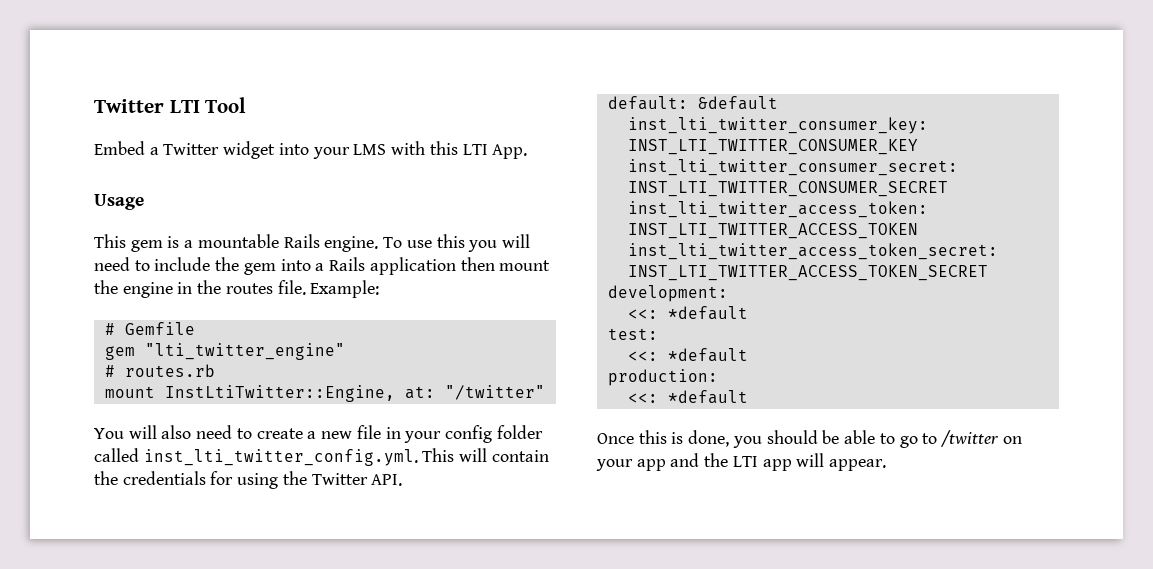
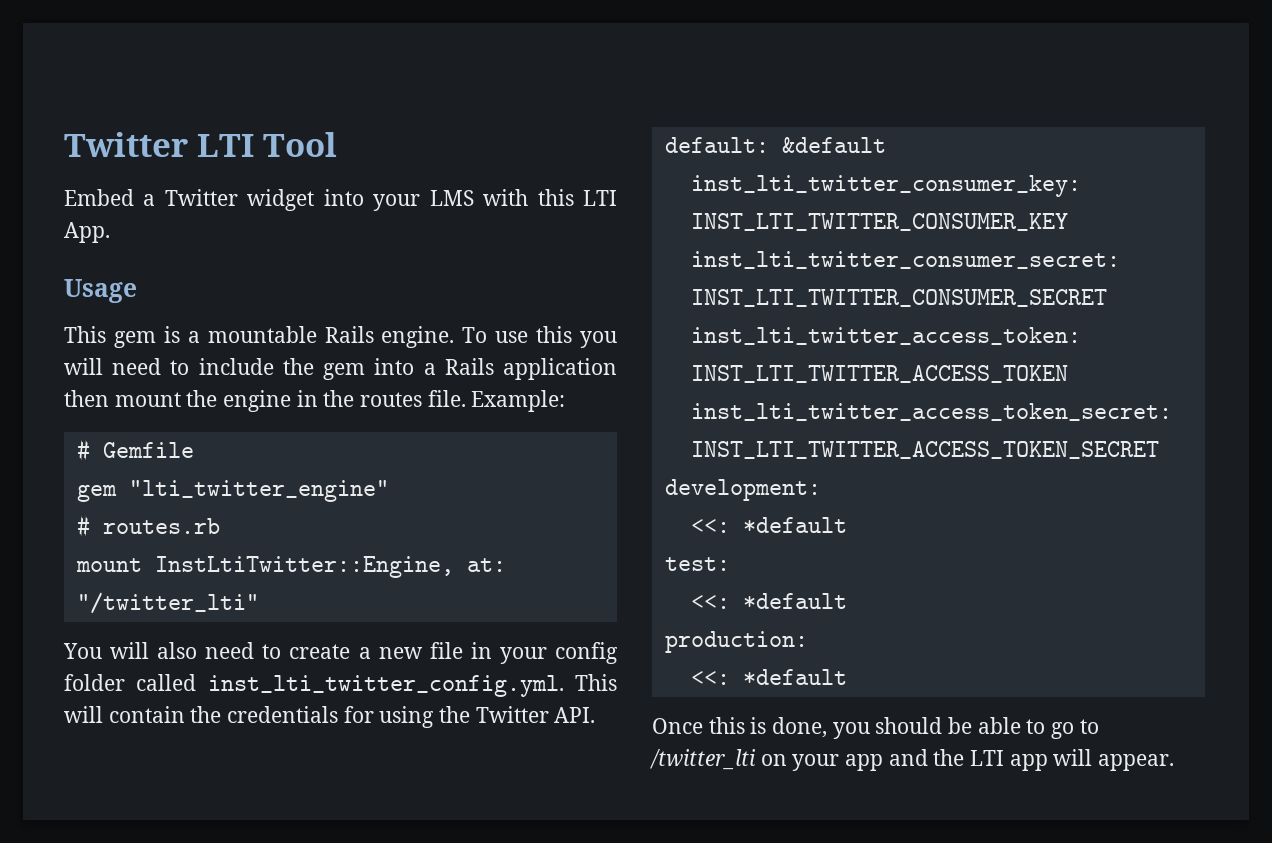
- mount InstLtiTwitter::Engine, at: "/twitter"
+ mount InstLtiTwitter::Engine, at: "/twitter_lti"
- Once this is done, you should be able to go to /twitter on your app and the LTI app will appear.
+ Once this is done, you should be able to go to /twitter_lti on your app and the LTI app will appear.

